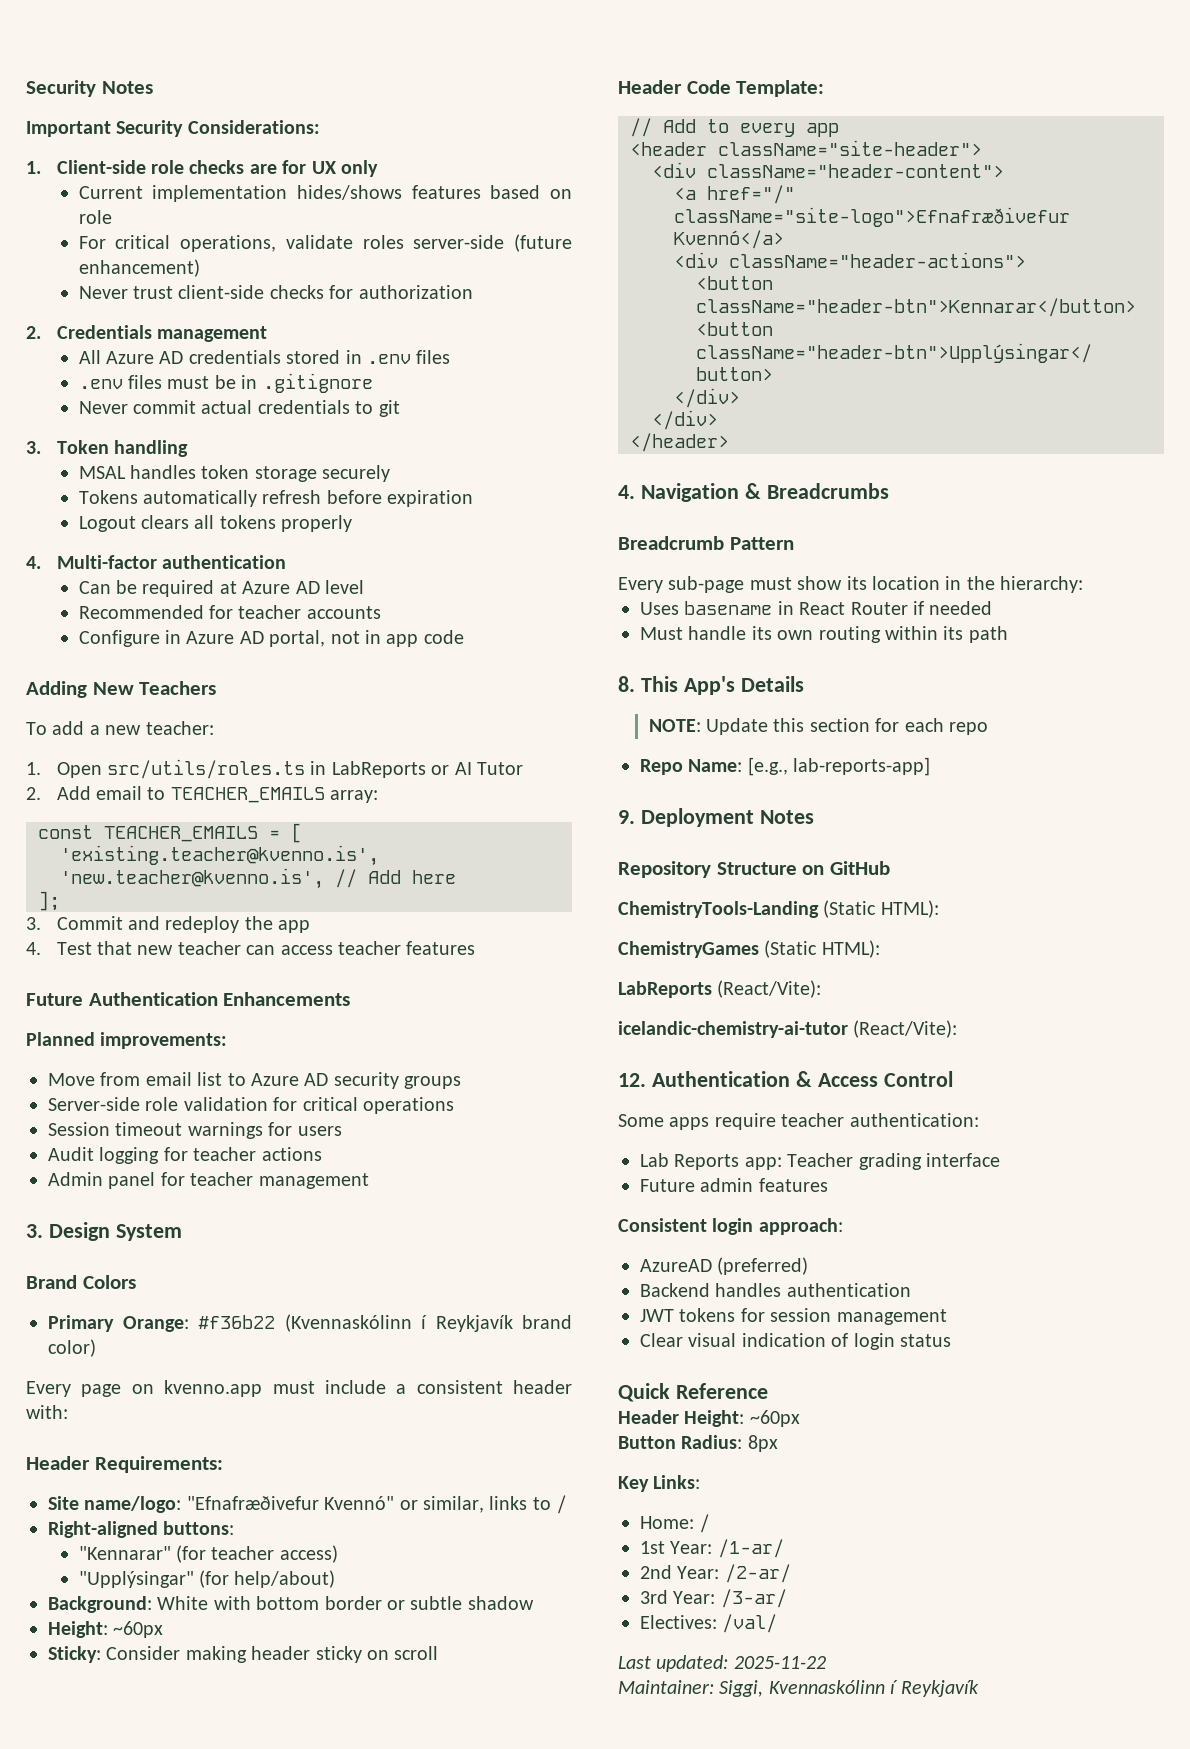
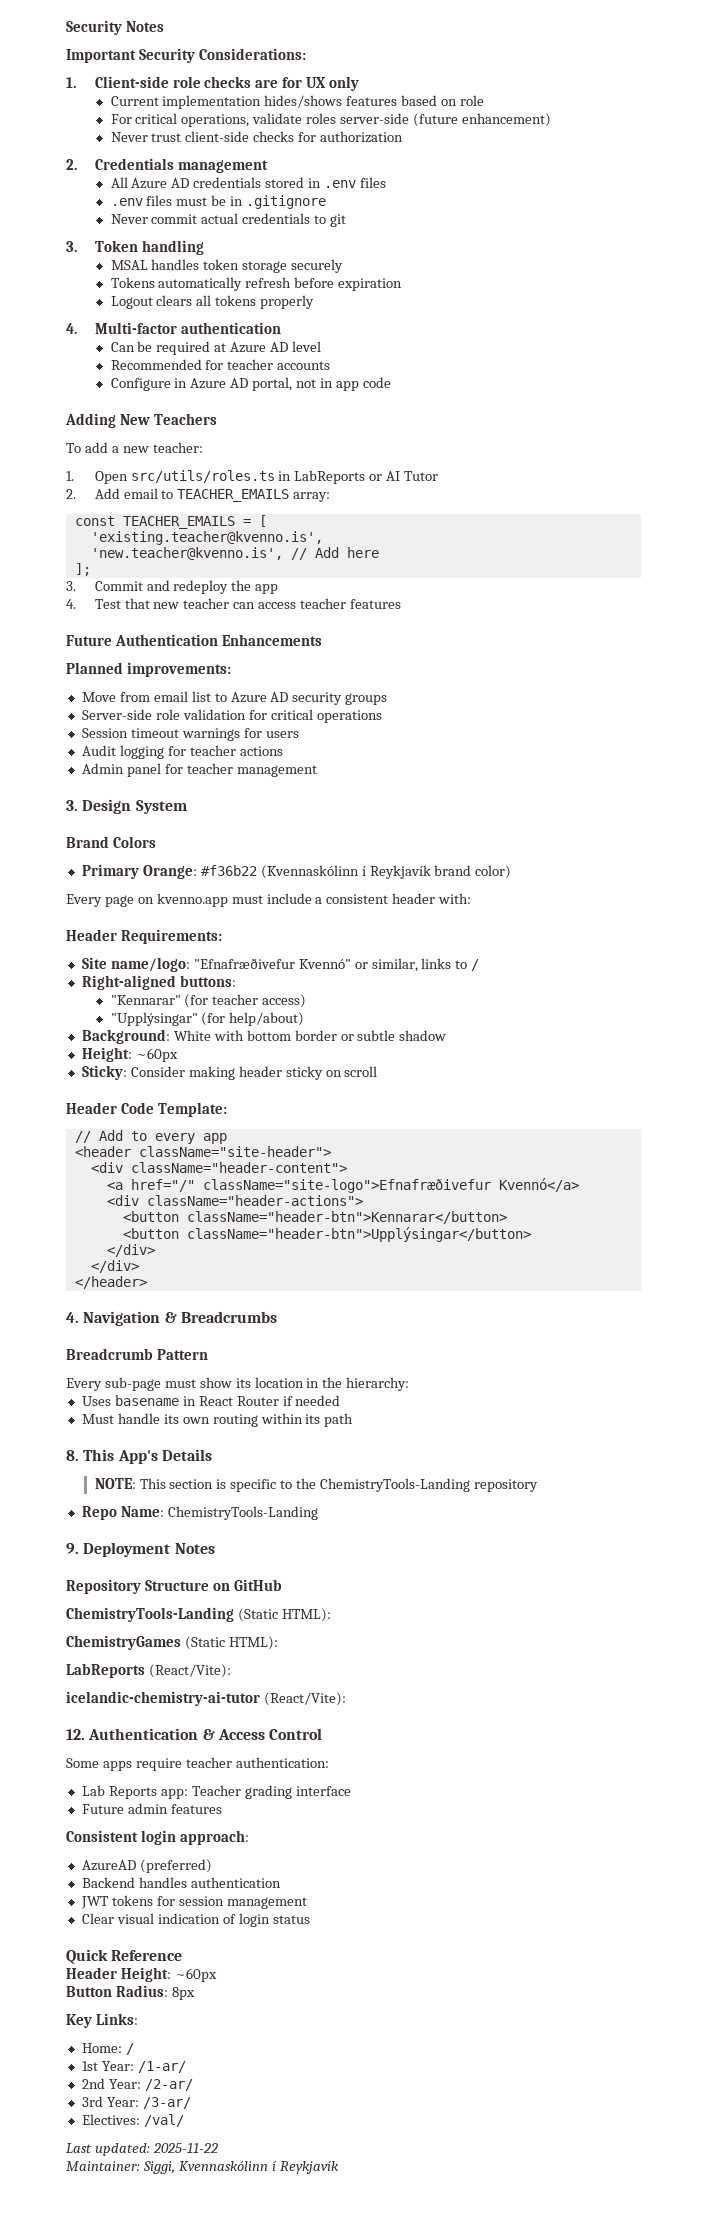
- NOTE: Update this section for each repo
+ NOTE: This section is specific to the ChemistryTools-Landing repository
- Repo Name: [e.g., lab-reports-app]
+ Repo Name: ChemistryTools-Landing

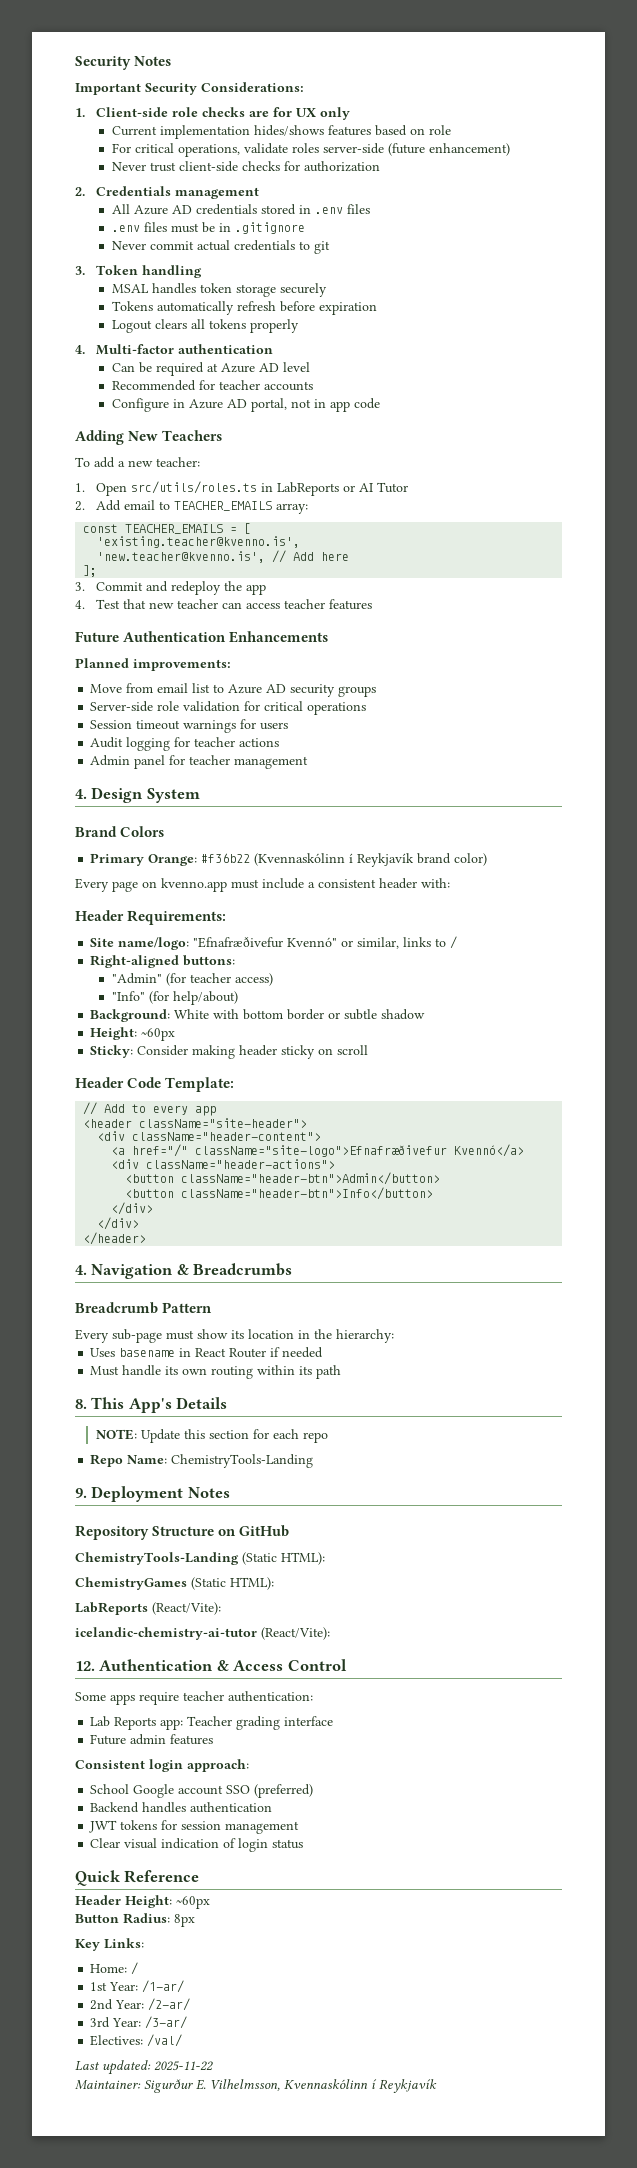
- 3. Design System
+ 4. Design System
- "Kennarar" (for teacher access)
+ "Admin" (for teacher access)
- "Upplýsingar" (for help/about)
+ "Info" (for help/about)
- <button className="header-btn">Kennarar</button>
- <button className="header-btn">Upplýsingar</button>
+ <button className="header-btn">Admin</button>
+ <button className="header-btn">Info</button>
- NOTE: This section is specific to the ChemistryTools-Landing repository
+ NOTE: Update this section for each repo
- AzureAD (preferred)
+ School Google account SSO (preferred)
- Maintainer: Siggi, Kvennaskólinn í Reykjavík
+ Maintainer: Sigurður E. Vilhelmsson, Kvennaskólinn í Reykjavík

